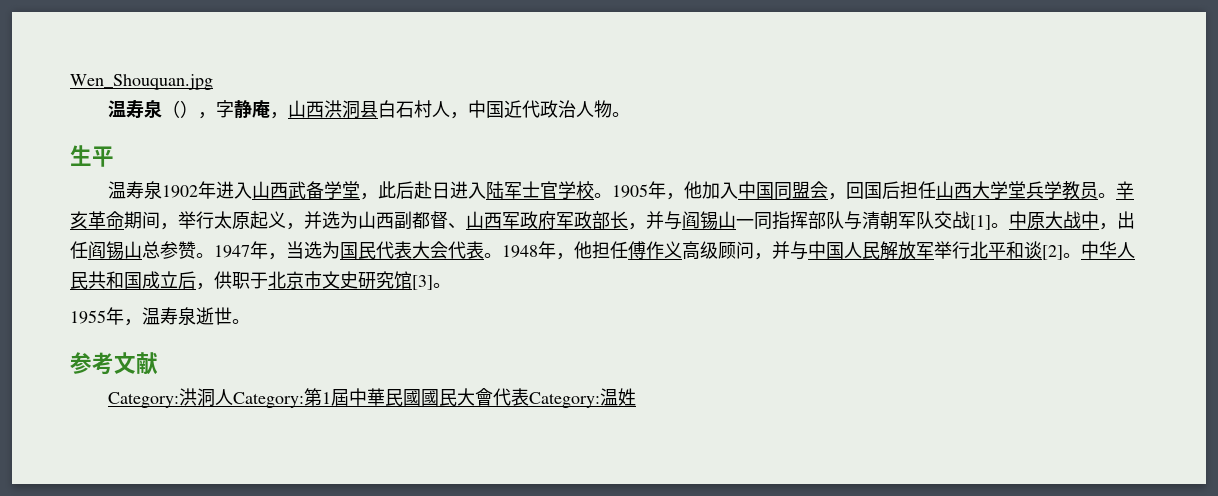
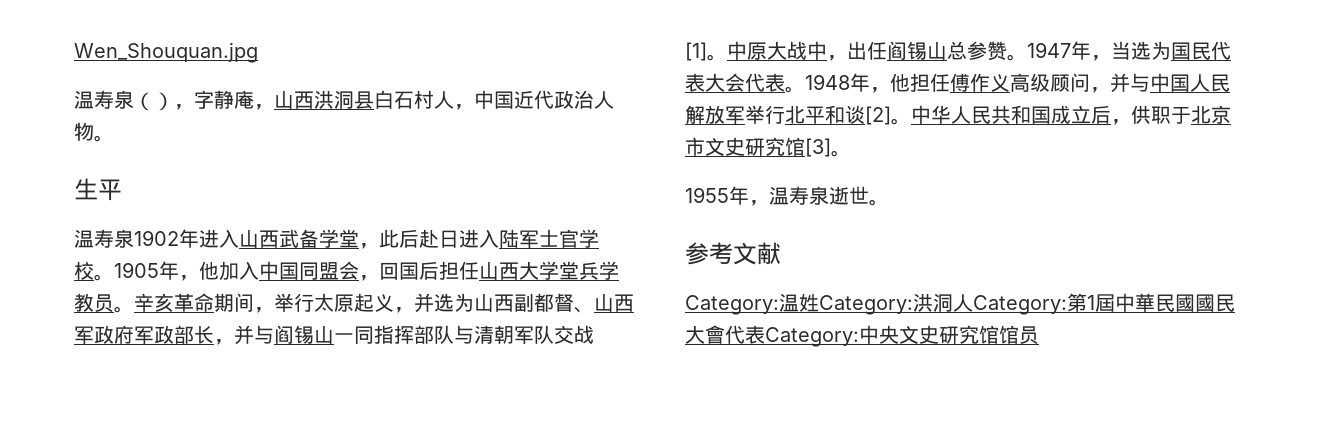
- Category:洪洞人Category:第1屆中華民國國民大會代表Category:温姓
+ Category:温姓Category:洪洞人Category:第1屆中華民國國民大會代表Category:中央文史研究馆馆员

